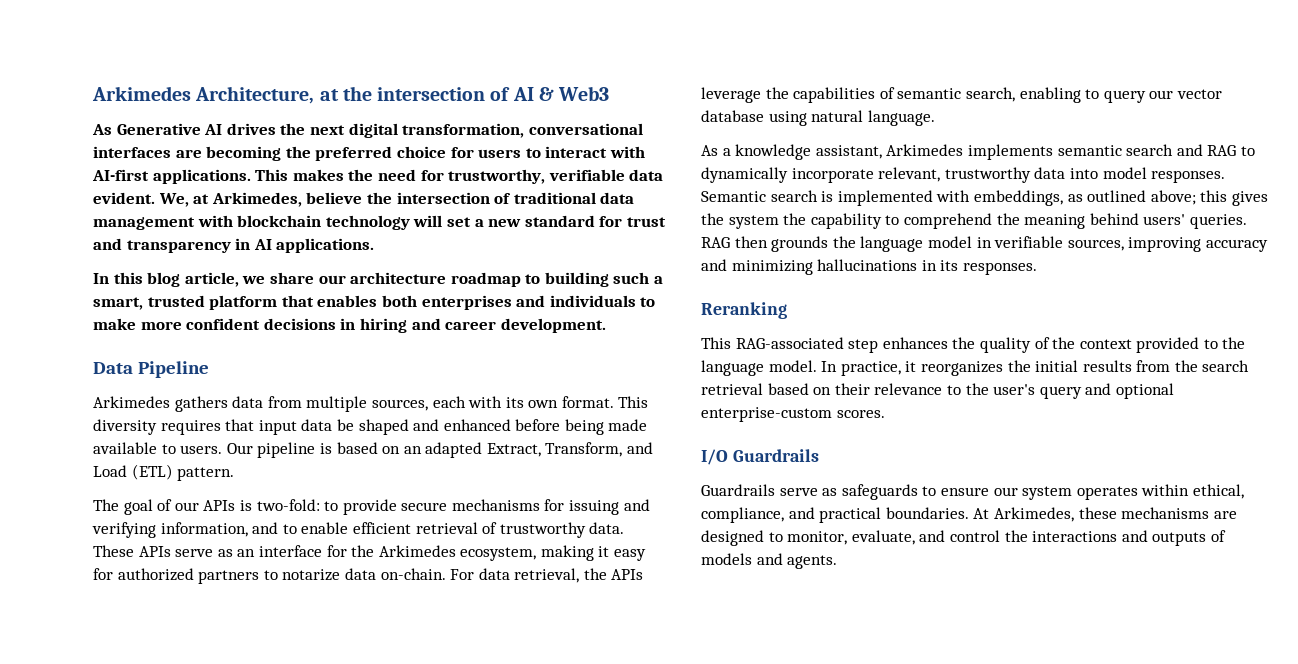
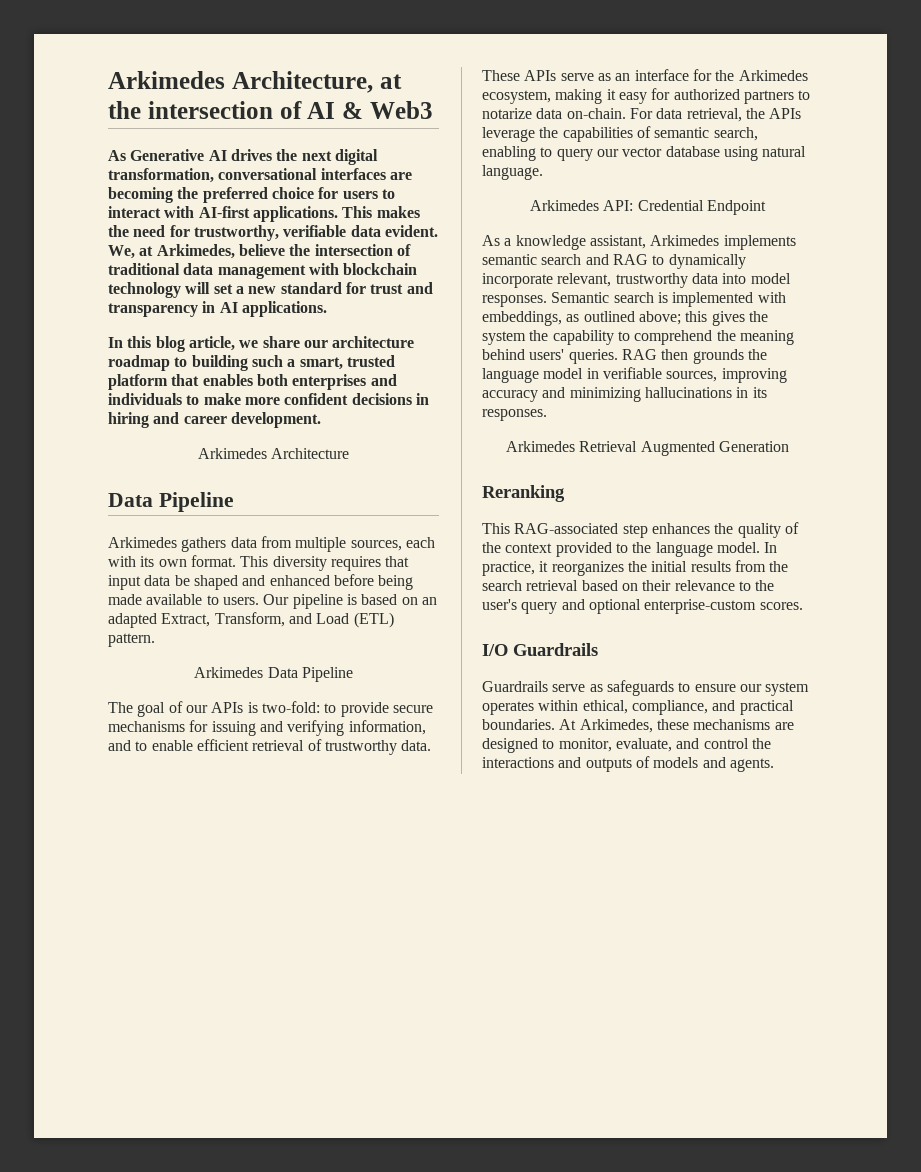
+ Arkimedes Architecture
+ Arkimedes Data Pipeline
+ Arkimedes API: Credential Endpoint
+ Arkimedes Retrieval Augmented Generation

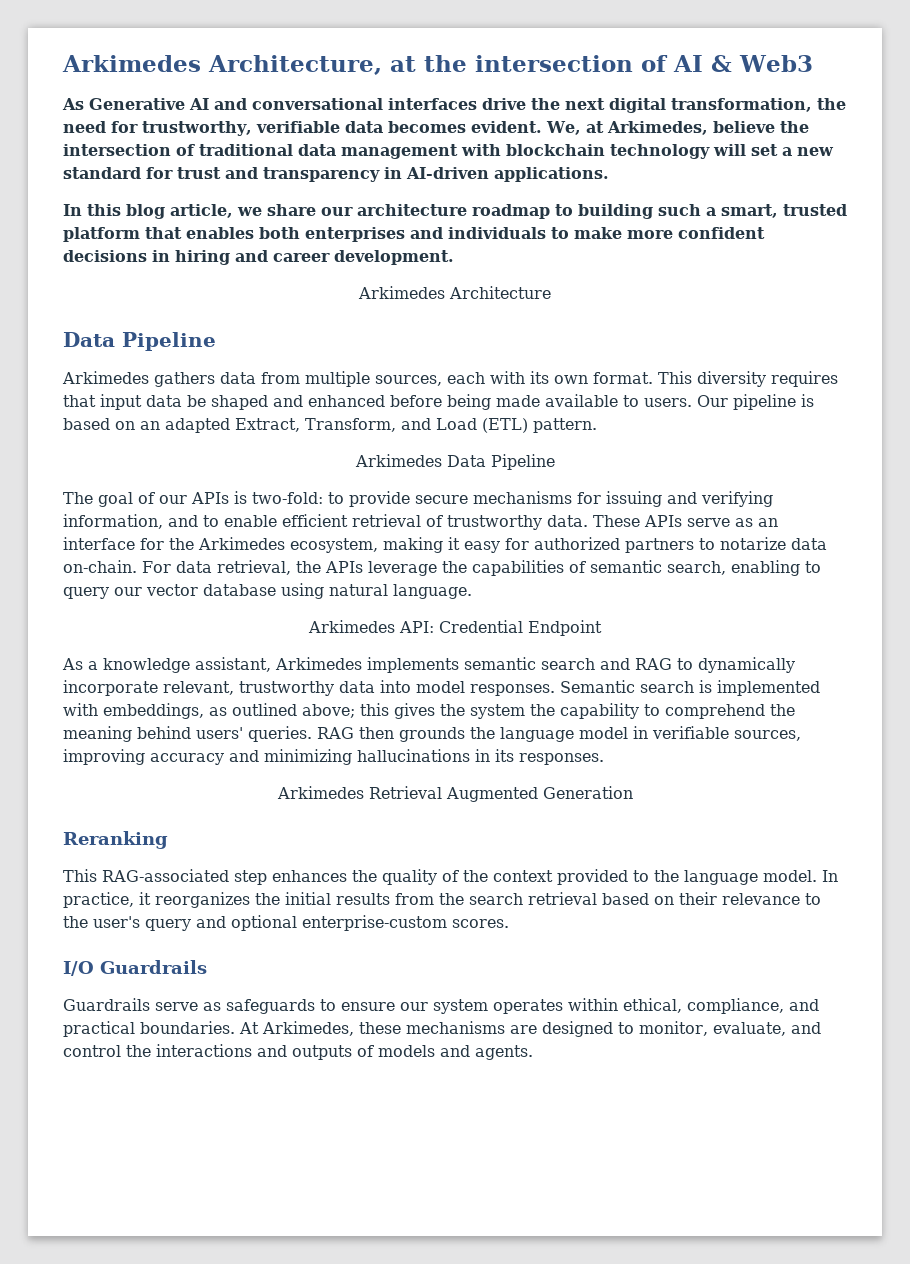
- As Generative AI drives the next digital transformation, conversational interfaces are becoming the preferred choice for users to interact with AI-first applications. This makes the need for trustworthy, verifiable data evident.
+ As Generative AI and conversational interfaces drive the next digital transformation, the need for trustworthy, verifiable data becomes evident.
- We, at Arkimedes, believe the intersection of traditional data management with blockchain technology will set a new standard for trust and transparency in AI applications.
+ We, at Arkimedes, believe the intersection of traditional data management with blockchain technology will set a new standard for trust and transparency in AI-driven applications.

